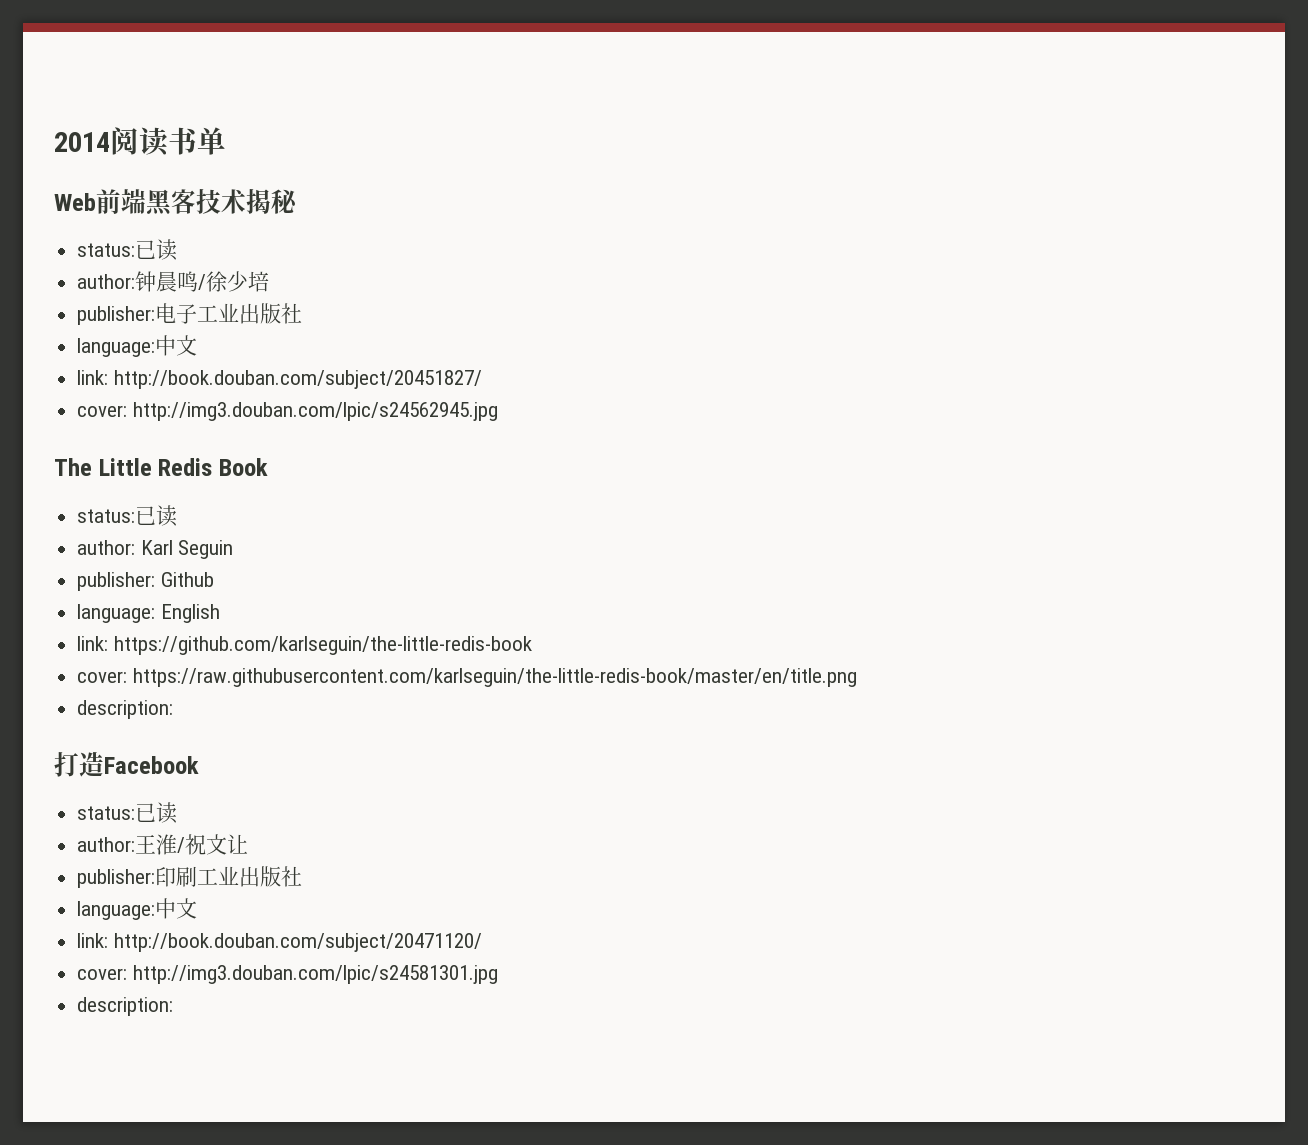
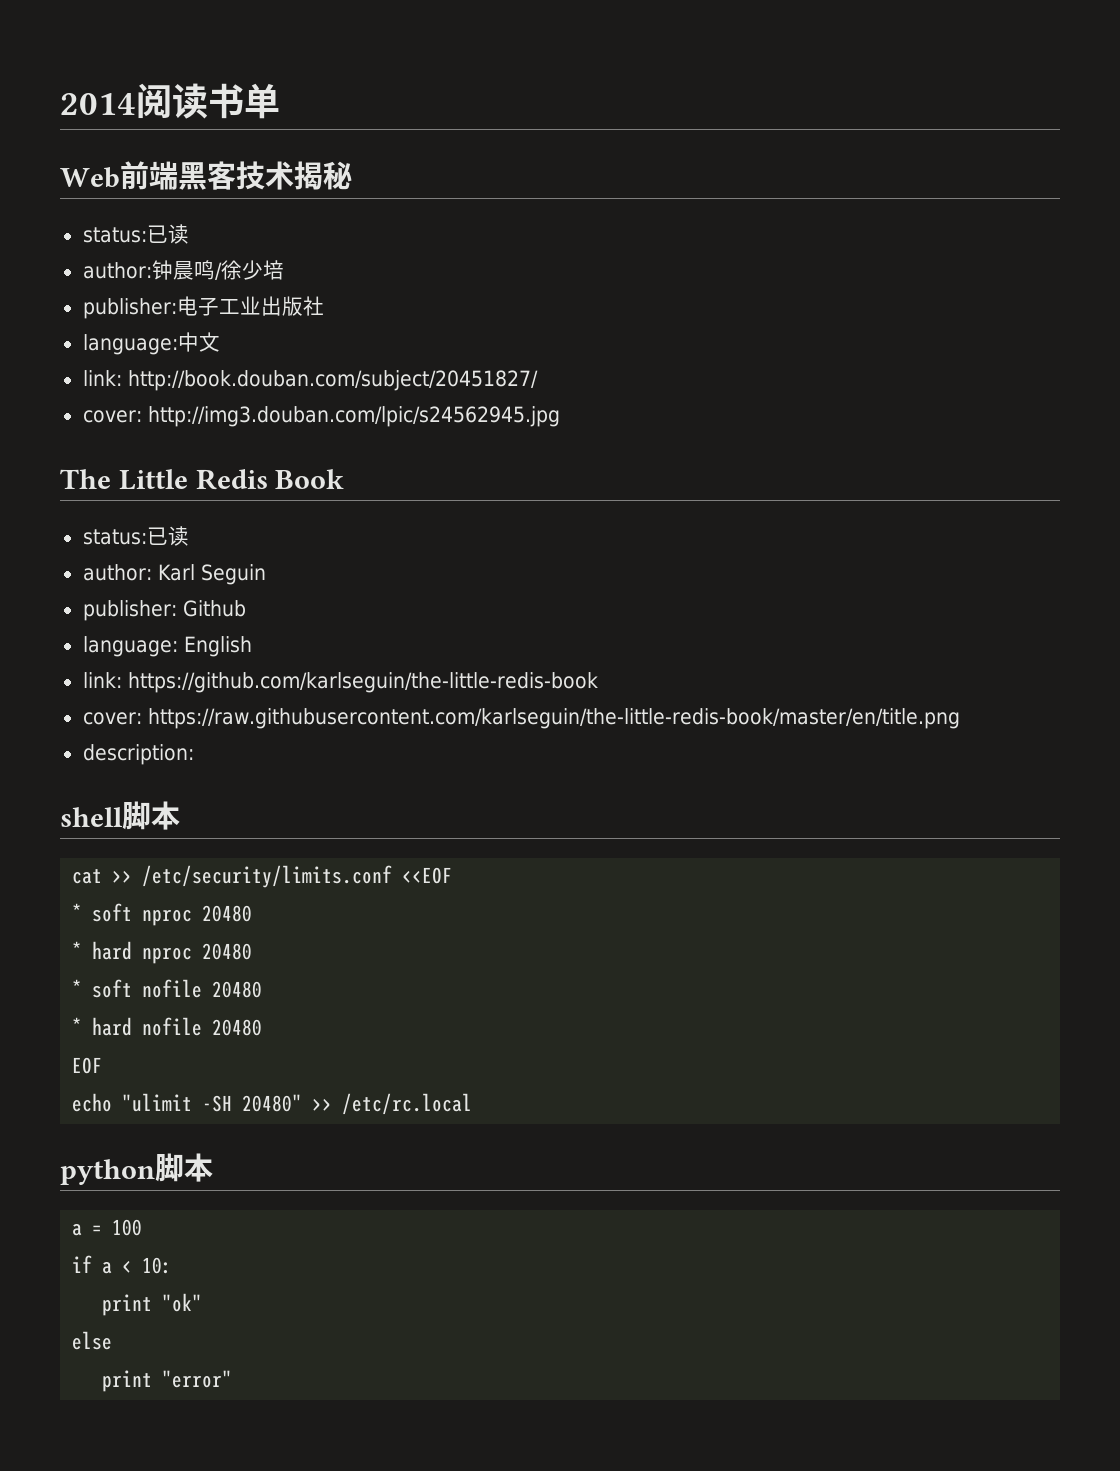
- 打造Facebook
- status:已读
- author:王淮/祝文让
- publisher:印刷工业出版社
- language:中文
- link: http://book.douban.com/subject/20471120/
- cover: http://img3.douban.com/lpic/s24581301.jpg
- description:
+ shell脚本
+ cat >> /etc/security/limits.conf <<EOF
+ * soft nproc 20480
+ * hard nproc 20480
+ * soft nofile 20480
+ * hard nofile 20480
+ EOF
+ echo "ulimit -SH 20480" >> /etc/rc.local
+ python脚本
+ a = 100
+ if a < 10:
+ print "ok"
+ else
+ print "error"

